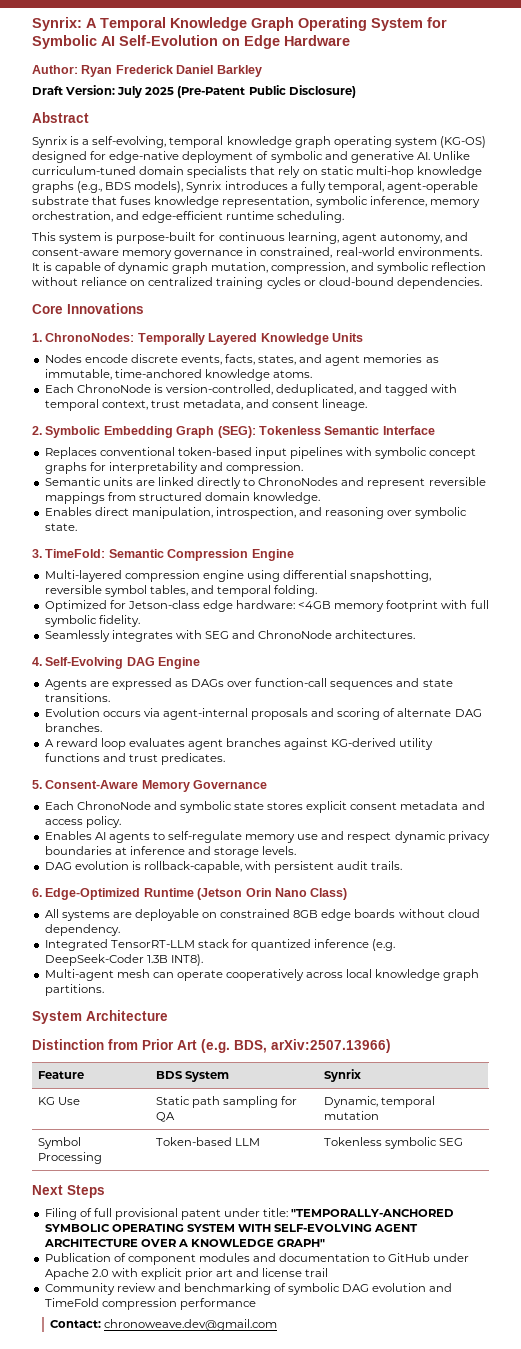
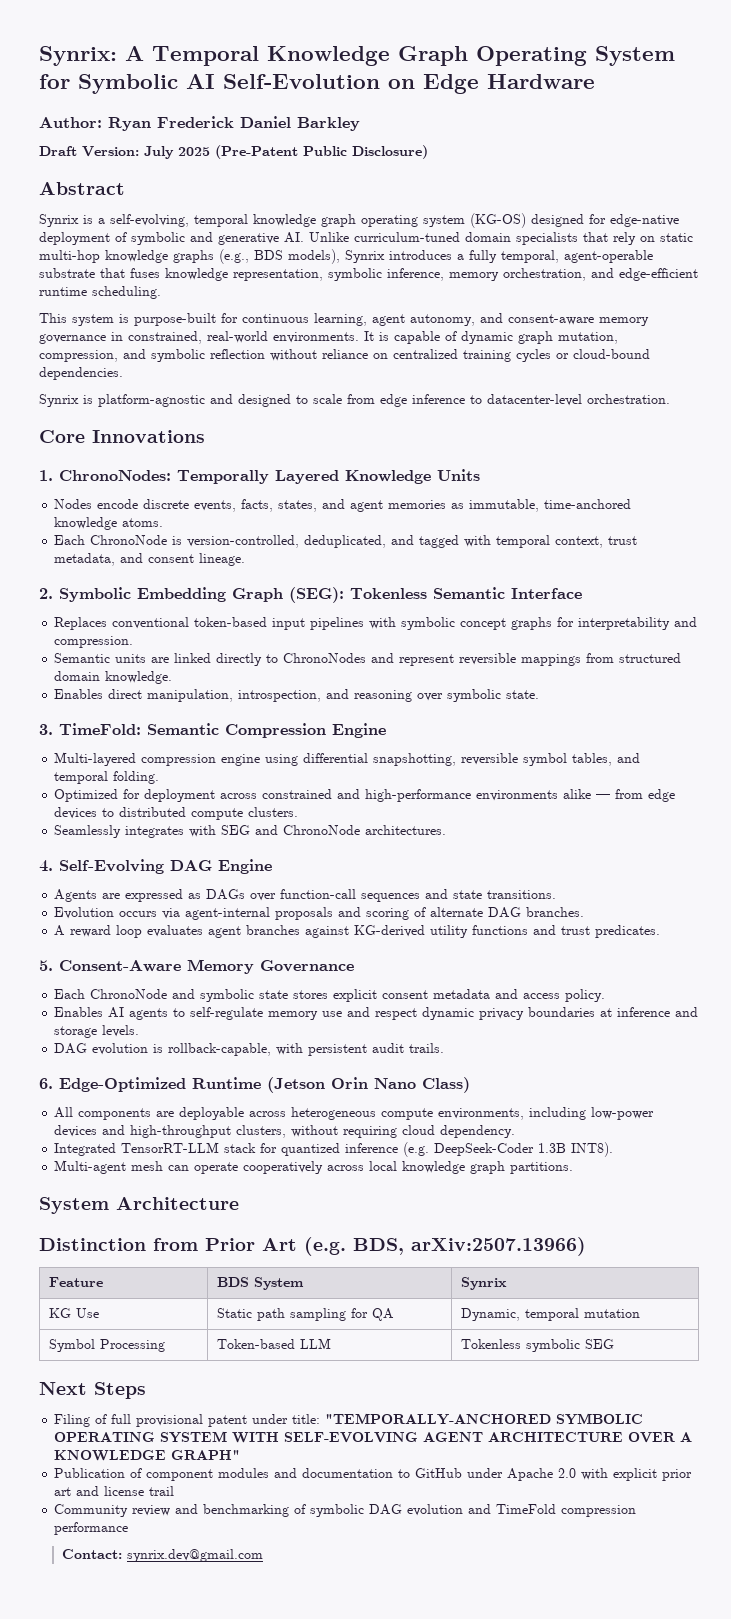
+ Synrix is platform-agnostic and designed to scale from edge inference to datacenter-level orchestration.
- Optimized for Jetson-class edge hardware: <4GB memory footprint with full symbolic fidelity.
+ Optimized for deployment across constrained and high-performance environments alike — from edge devices to distributed compute clusters.
- All systems are deployable on constrained 8GB edge boards without cloud dependency.
+ All components are deployable across heterogeneous compute environments, including low-power devices and high-throughput clusters, without requiring cloud dependency.
- Contact: chronoweave.dev@gmail.com
+ Contact: synrix.dev@gmail.com

